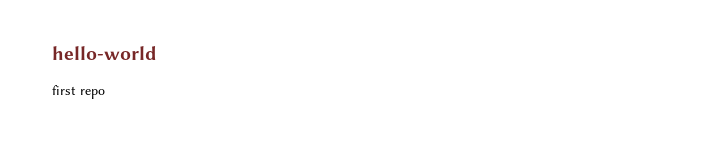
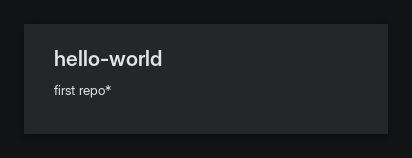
- first repo
+ first repo*

